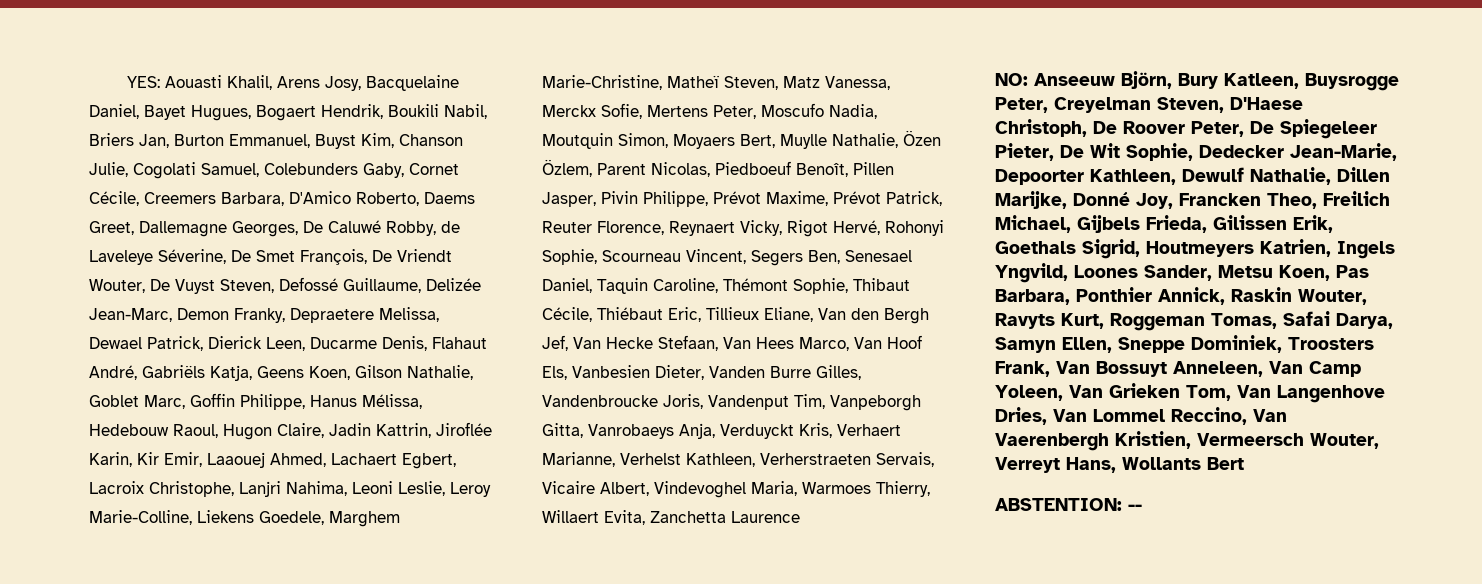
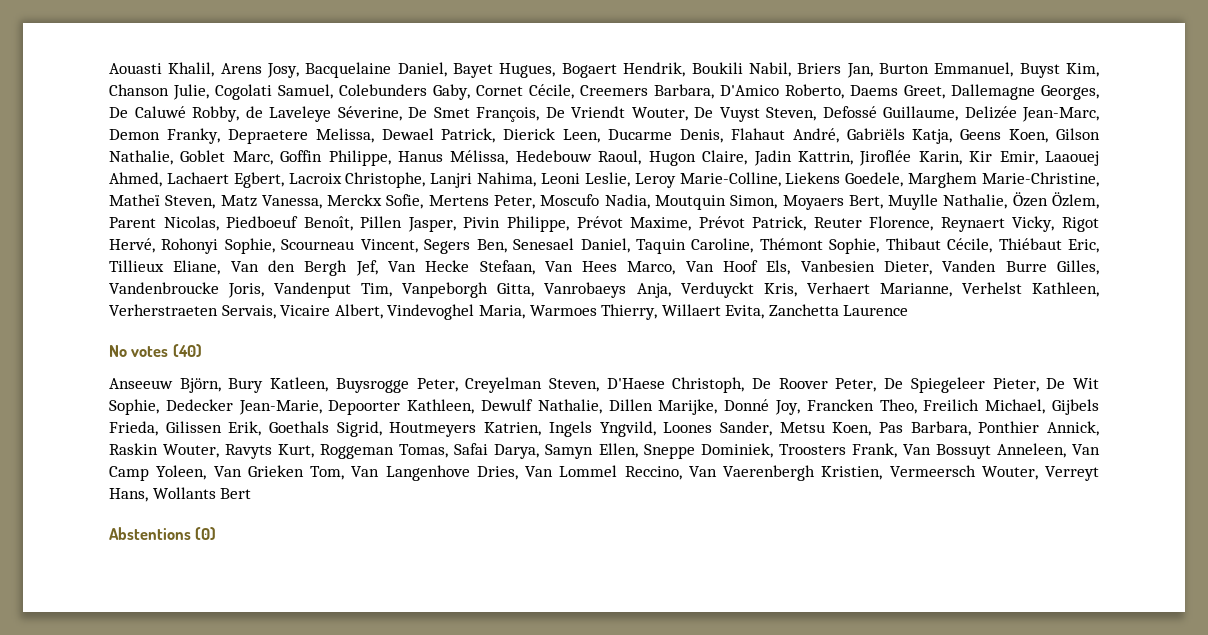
- YES:
- NO: Anseeuw Björn, Bury Katleen, Buysrogge Peter, Creyelman Steven, D'Haese Christoph, De Roover Peter, De Spiegeleer Pieter, De Wit Sophie, Dedecker Jean-Marie, Depoorter Kathleen, Dewulf Nathalie, Dillen Marijke, Donné Joy, Francken Theo, Freilich Michael, Gijbels Frieda, Gilissen Erik, Goethals Sigrid, Houtmeyers Katrien, Ingels Yngvild, Loones Sander, Metsu Koen, Pas Barbara, Ponthier Annick, Raskin Wouter, Ravyts Kurt, Roggeman Tomas, Safai Darya, Samyn Ellen, Sneppe Dominiek, Troosters Frank, Van Bossuyt Anneleen, Van Camp Yoleen, Van Grieken Tom, Van Langenhove Dries, Van Lommel Reccino, Van Vaerenbergh Kristien, Vermeersch Wouter, Verreyt Hans, Wollants Bert
+ No votes (40)
+ Anseeuw Björn, Bury Katleen, Buysrogge Peter, Creyelman Steven, D'Haese Christoph, De Roover Peter, De Spiegeleer Pieter, De Wit Sophie, Dedecker Jean-Marie, Depoorter Kathleen, Dewulf Nathalie, Dillen Marijke, Donné Joy, Francken Theo, Freilich Michael, Gijbels Frieda, Gilissen Erik, Goethals Sigrid, Houtmeyers Katrien, Ingels Yngvild, Loones Sander, Metsu Koen, Pas Barbara, Ponthier Annick, Raskin Wouter, Ravyts Kurt, Roggeman Tomas, Safai Darya, Samyn Ellen, Sneppe Dominiek, Troosters Frank, Van Bossuyt Anneleen, Van Camp Yoleen, Van Grieken Tom, Van Langenhove Dries, Van Lommel Reccino, Van Vaerenbergh Kristien, Vermeersch Wouter, Verreyt Hans, Wollants Bert
- ABSTENTION: --
+ Abstentions (0)

